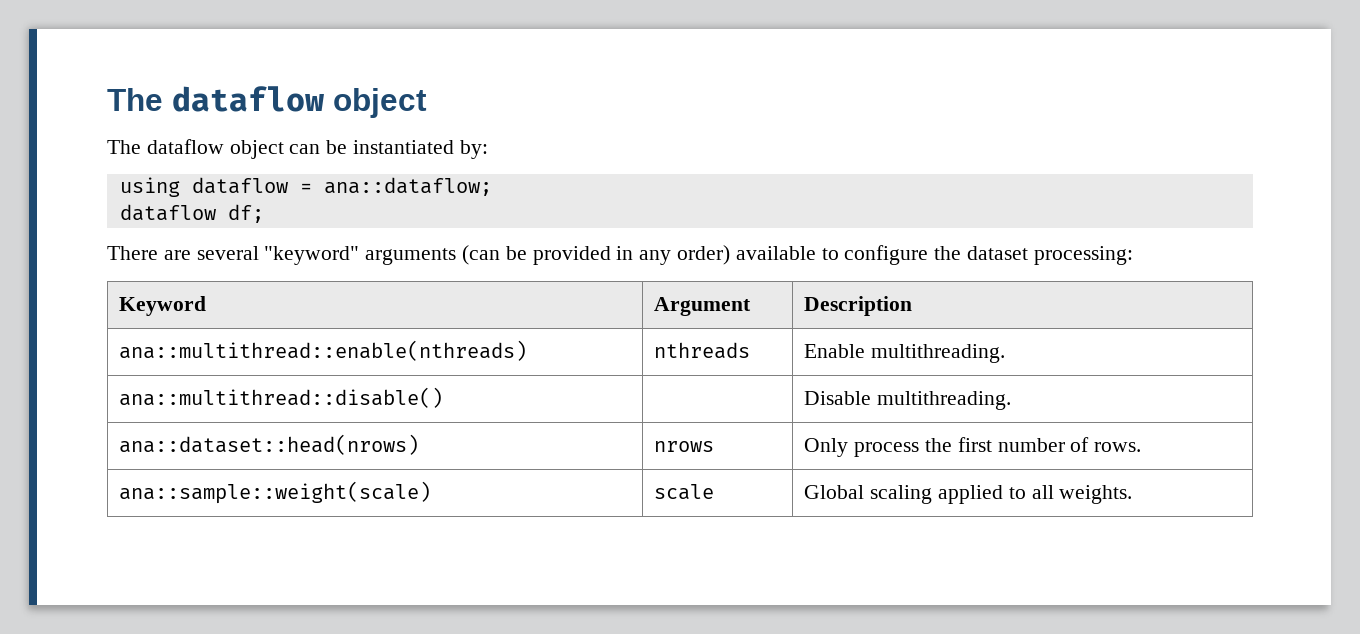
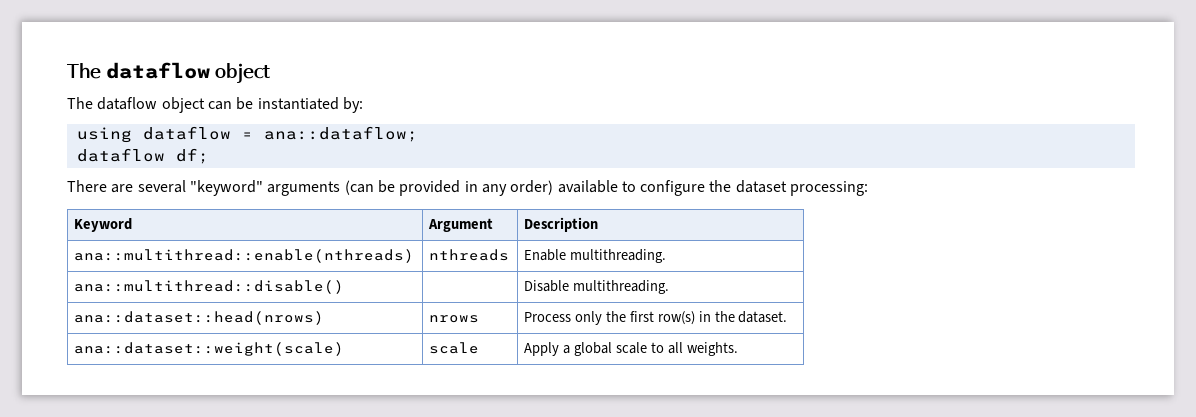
- ana::dataset::head(nrows) | nrows | Only process the first number of rows.
- ana::sample::weight(scale) | scale | Global scaling applied to all weights.
+ ana::dataset::head(nrows) | nrows | Process only the first row(s) in the dataset.
+ ana::dataset::weight(scale) | scale | Apply a global scale to all weights.

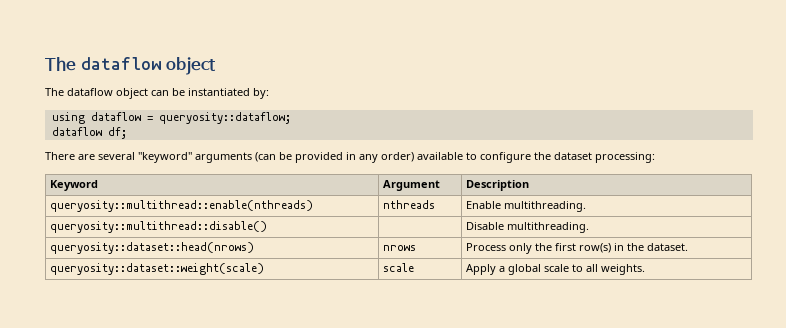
- using dataflow = ana::dataflow;
+ using dataflow = queryosity::dataflow;
- ana::multithread::enable(nthreads) | nthreads | Enable multithreading.
+ queryosity::multithread::enable(nthreads) | nthreads | Enable multithreading.
- ana::multithread::disable() | | Disable multithreading.
+ queryosity::multithread::disable() | | Disable multithreading.
- ana::dataset::head(nrows) | nrows | Process only the first row(s) in the dataset.
+ queryosity::dataset::head(nrows) | nrows | Process only the first row(s) in the dataset.
- ana::dataset::weight(scale) | scale | Apply a global scale to all weights.
+ queryosity::dataset::weight(scale) | scale | Apply a global scale to all weights.

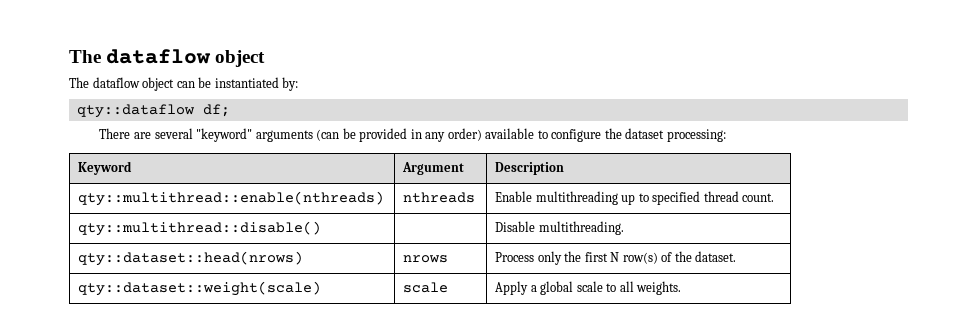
- using dataflow = queryosity::dataflow;
- dataflow df;
+ qty::dataflow df;
- queryosity::multithread::enable(nthreads) | nthreads | Enable multithreading.
- queryosity::multithread::disable() | | Disable multithreading.
+ qty::multithread::enable(nthreads) | nthreads | Enable multithreading up to specified thread count.
+ qty::multithread::disable() | | Disable multithreading.
- queryosity::dataset::head(nrows) | nrows | Process only the first row(s) in the dataset.
+ qty::dataset::head(nrows) | nrows | Process only the first N row(s) of the dataset.
- queryosity::dataset::weight(scale) | scale | Apply a global scale to all weights.
+ qty::dataset::weight(scale) | scale | Apply a global scale to all weights.

